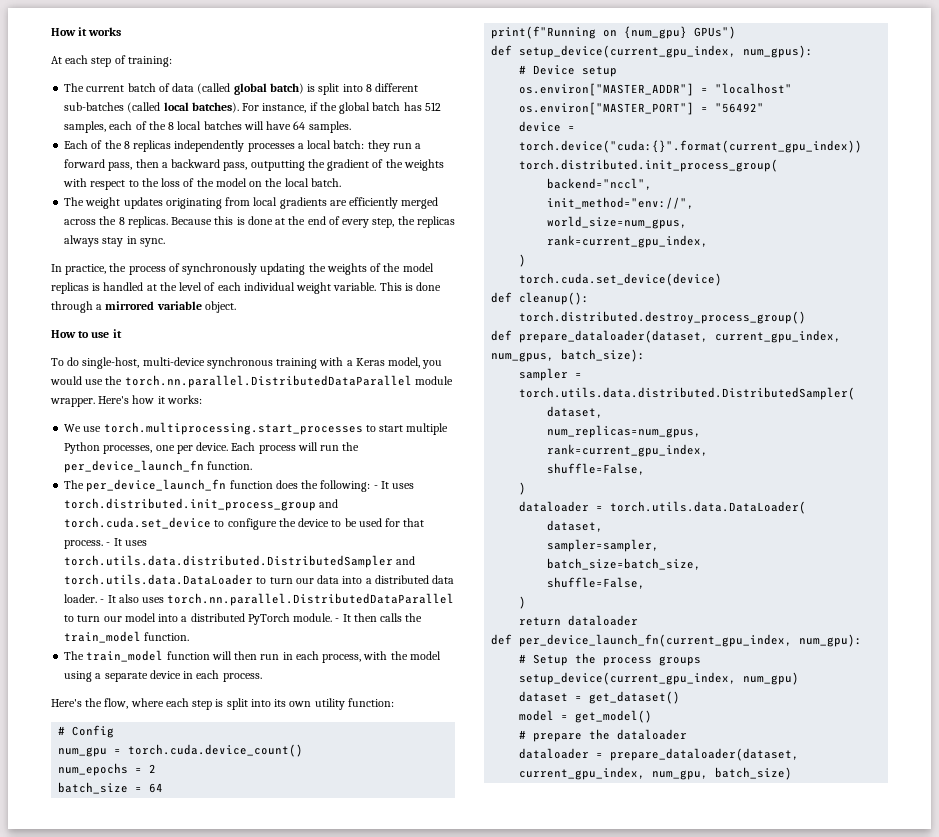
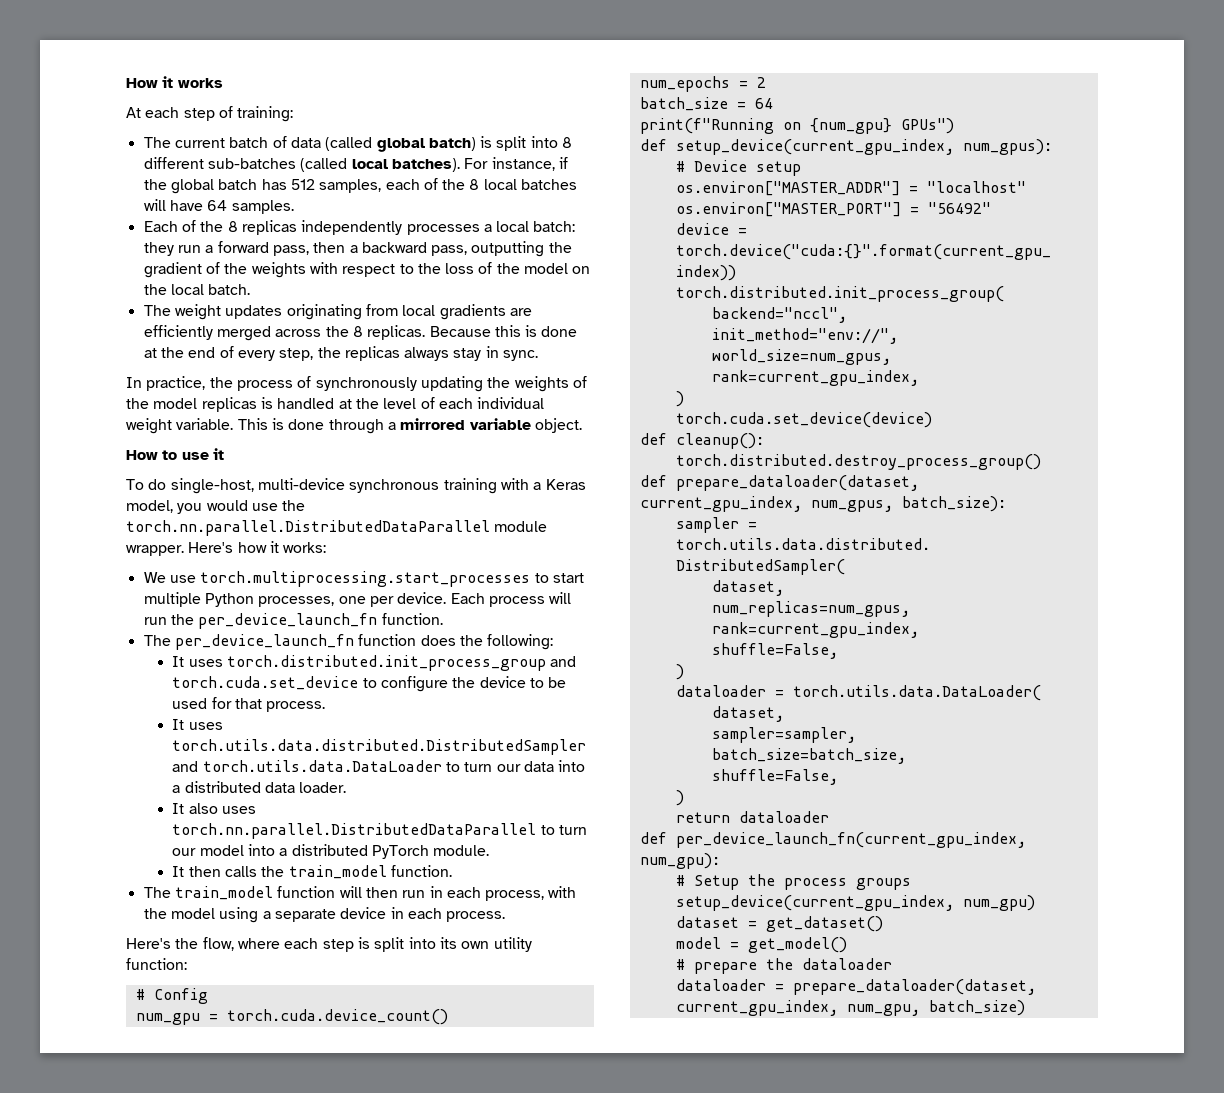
- The per_device_launch_fn function does the following: - It uses torch.distributed.init_process_group and torch.cuda.set_device to configure the device to be used for that process. - It uses torch.utils.data.distributed.DistributedSampler and torch.utils.data.DataLoader to turn our data into a distributed data loader. - It also uses torch.nn.parallel.DistributedDataParallel to turn our model into a distributed PyTorch module. - It then calls the train_model function.
+ The per_device_launch_fn function does the following:
+ It uses torch.distributed.init_process_group and torch.cuda.set_device to configure the device to be used for that process.
+ It uses torch.utils.data.distributed.DistributedSampler and torch.utils.data.DataLoader to turn our data into a distributed data loader.
+ It also uses torch.nn.parallel.DistributedDataParallel to turn our model into a distributed PyTorch module.
+ It then calls the train_model function.

